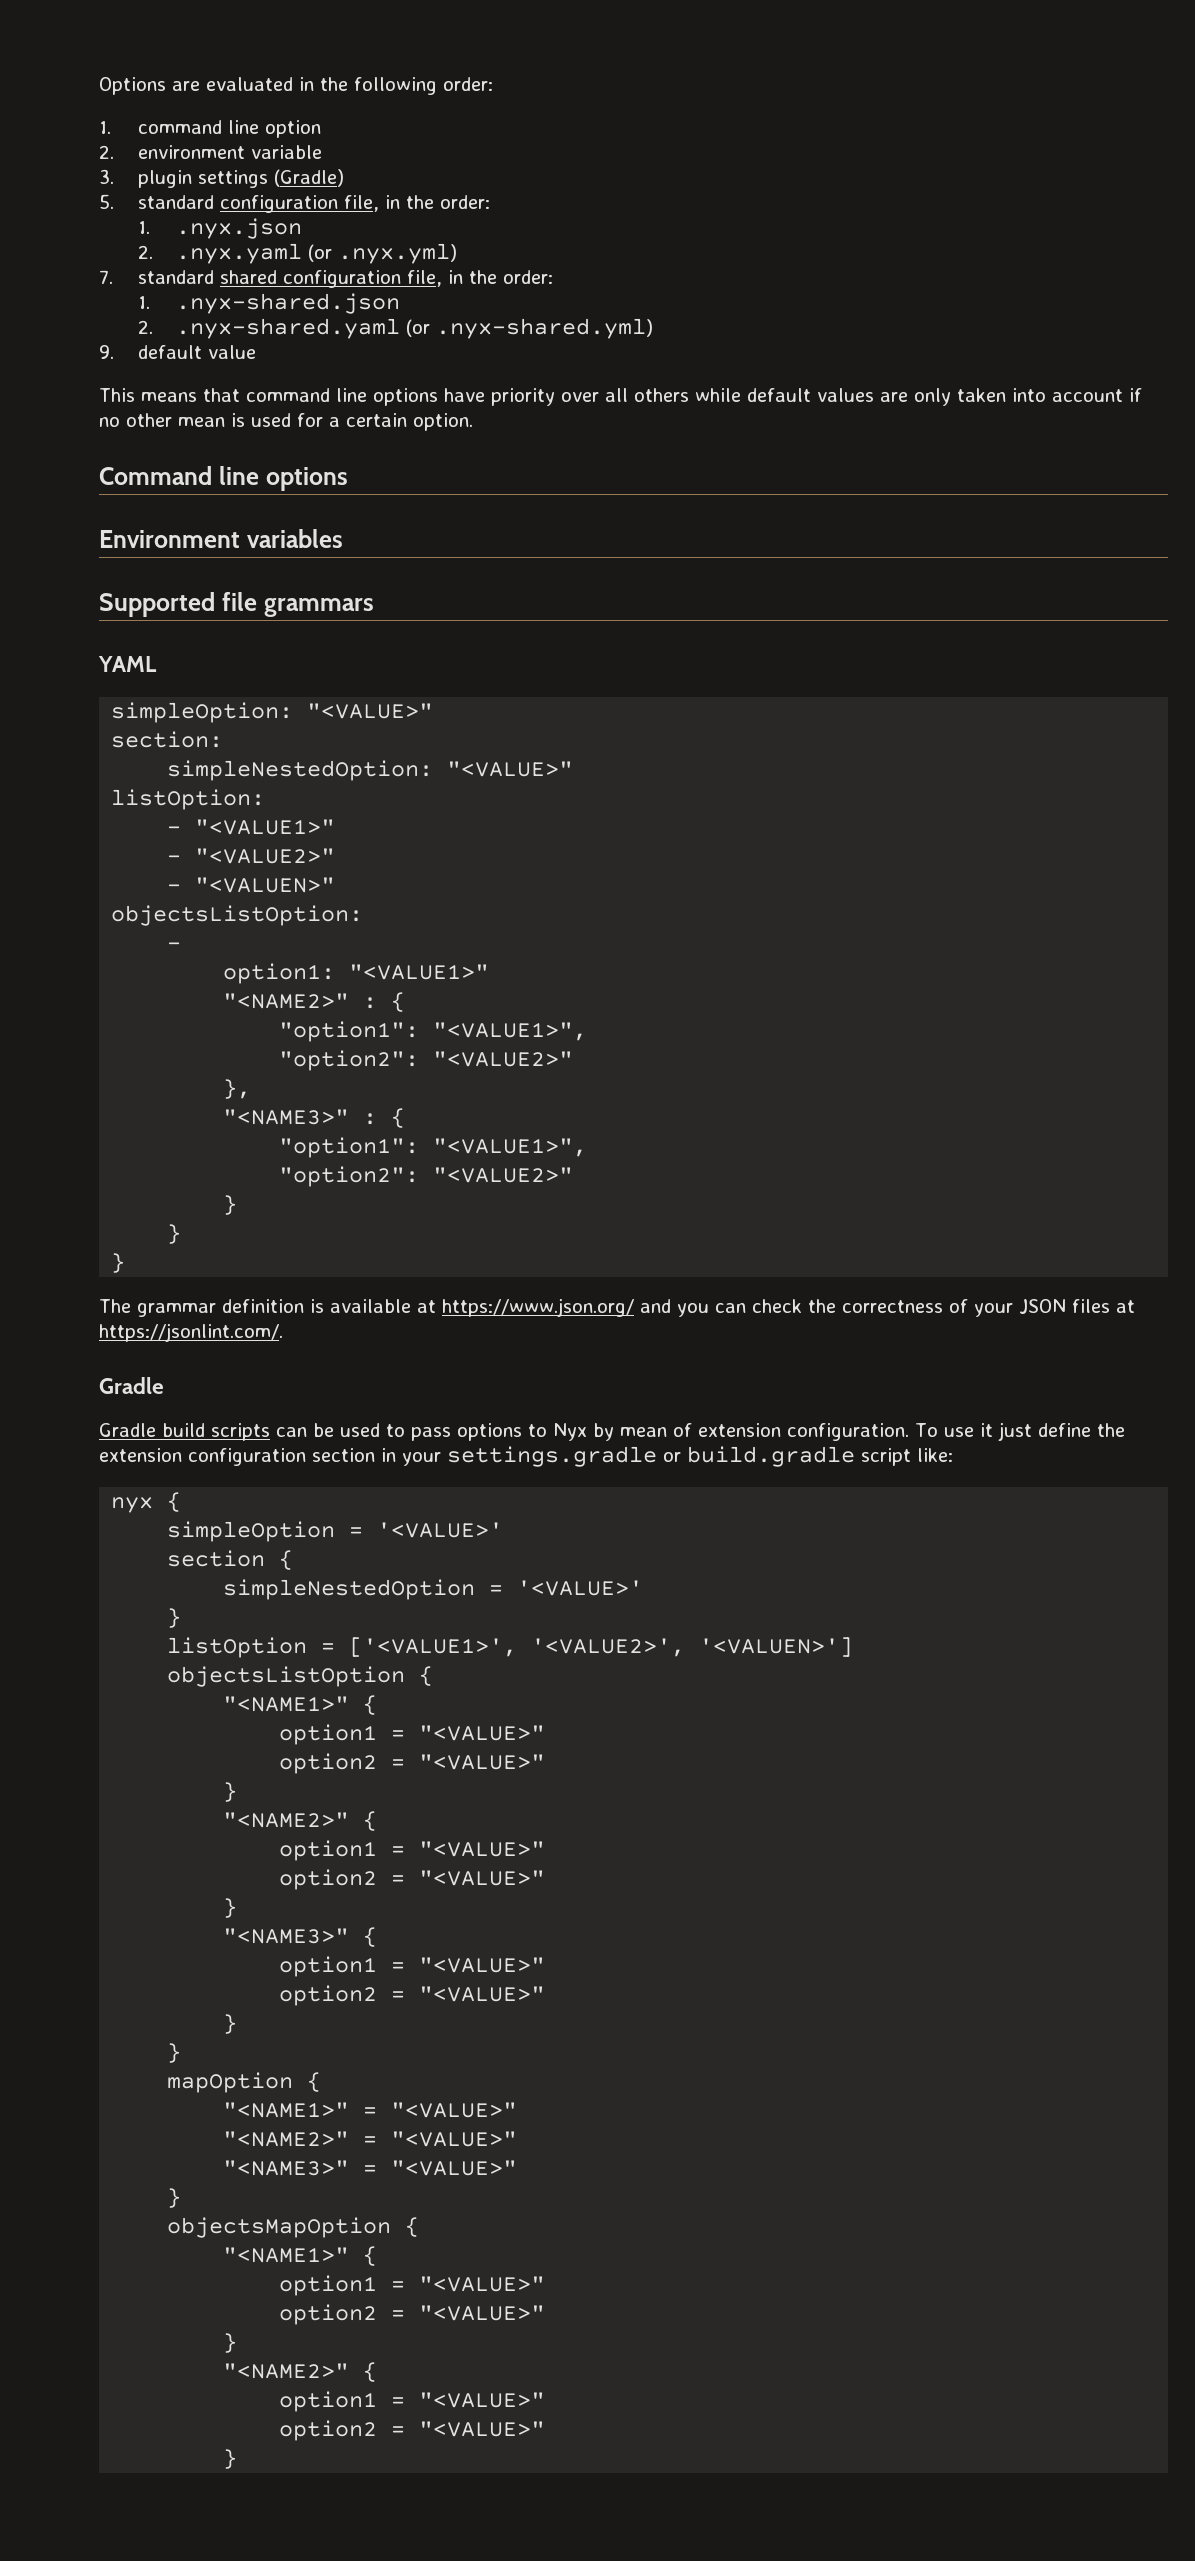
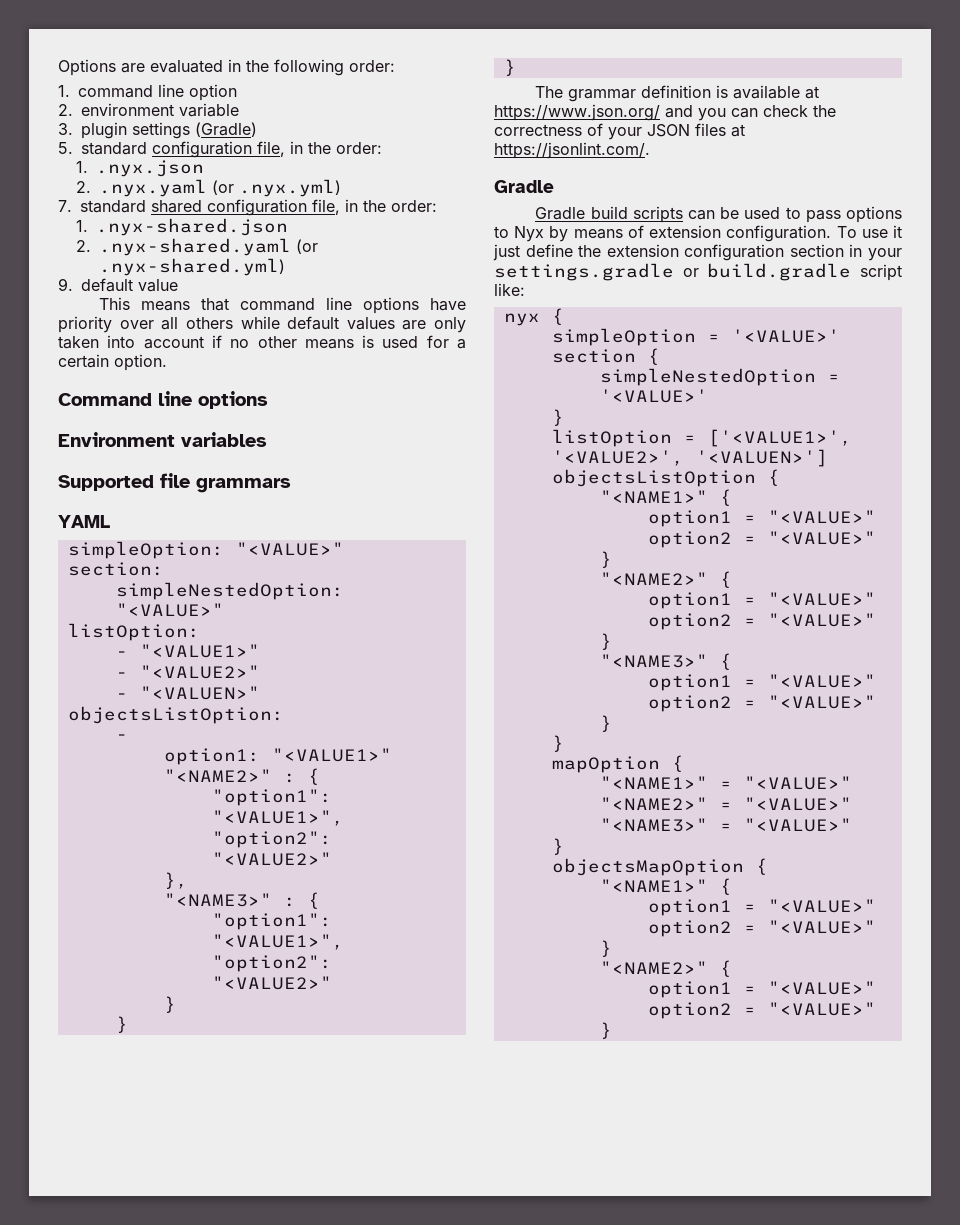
- This means that command line options have priority over all others while default values are only taken into account if no other mean is used for a certain option.
+ This means that command line options have priority over all others while default values are only taken into account if no other means is used for a certain option.
- Gradle build scripts can be used to pass options to Nyx by mean of extension configuration.
+ Gradle build scripts can be used to pass options to Nyx by means of extension configuration.

